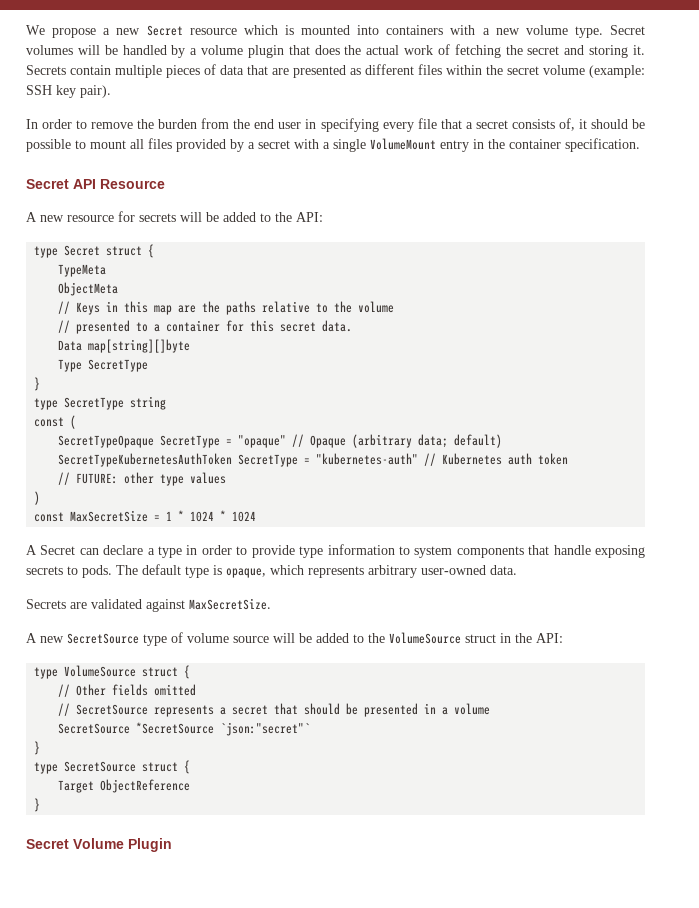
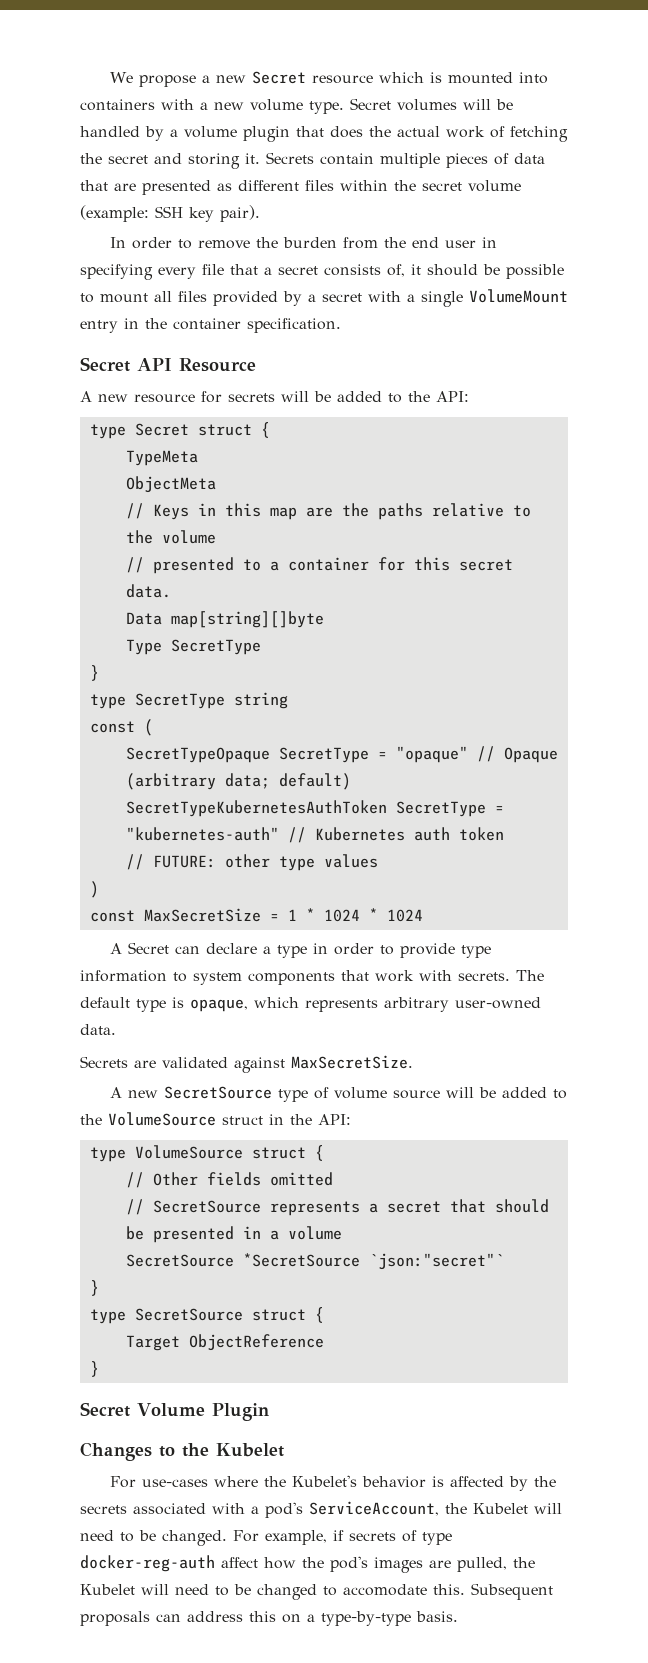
- A Secret can declare a type in order to provide type information to system components that handle exposing secrets to pods.
+ A Secret can declare a type in order to provide type information to system components that work with secrets.
+ Changes to the Kubelet
+ For use-cases where the Kubelet's behavior is affected by the secrets associated with a pod's ServiceAccount, the Kubelet will need to be changed. For example, if secrets of type docker-reg-auth affect how the pod's images are pulled, the Kubelet will need to be changed to accomodate this. Subsequent proposals can address this on a type-by-type basis.

